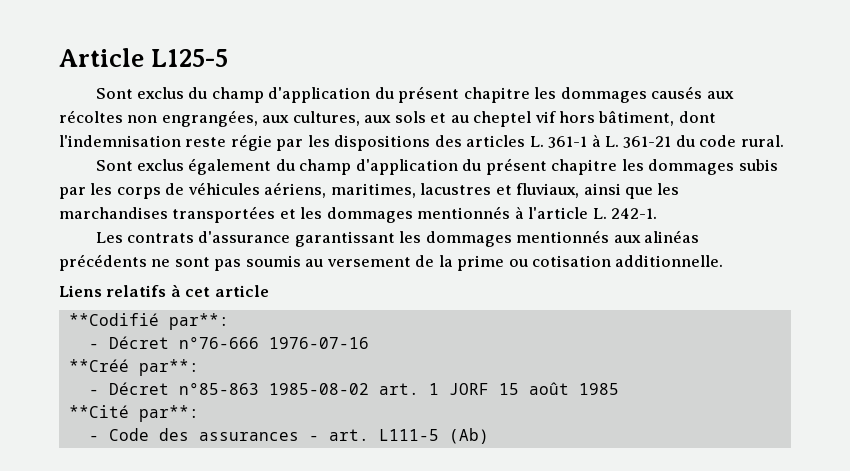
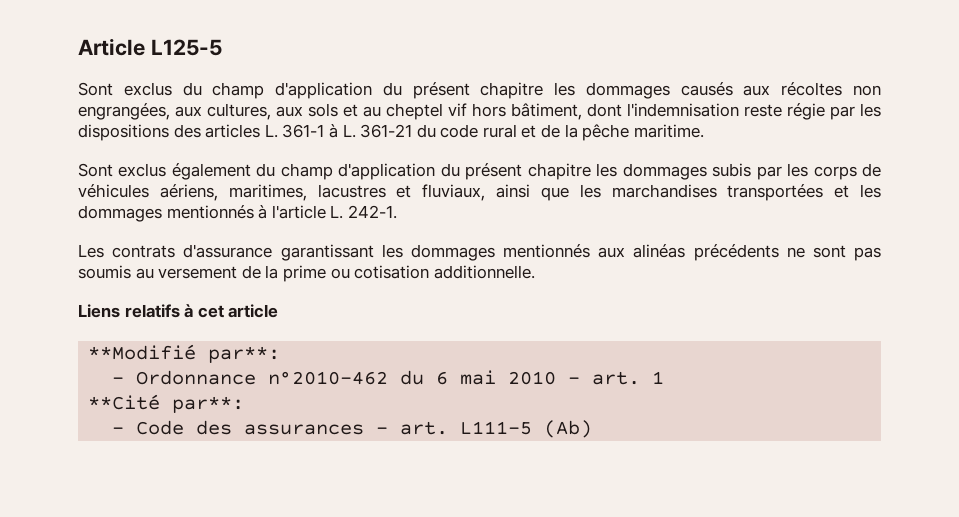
- Sont exclus du champ d'application du présent chapitre les dommages causés aux récoltes non engrangées, aux cultures, aux sols et au cheptel vif hors bâtiment, dont l'indemnisation reste régie par les dispositions des articles L. 361-1 à L. 361-21 du code rural.
+ Sont exclus du champ d'application du présent chapitre les dommages causés aux récoltes non engrangées, aux cultures, aux sols et au cheptel vif hors bâtiment, dont l'indemnisation reste régie par les dispositions des articles L. 361-1 à L. 361-21 du code rural et de la pêche maritime.
- **Codifié par**:
- - Décret n°76-666 1976-07-16
- **Créé par**:
- - Décret n°85-863 1985-08-02 art. 1 JORF 15 août 1985
+ **Modifié par**:
+ - Ordonnance n°2010-462 du 6 mai 2010 - art. 1

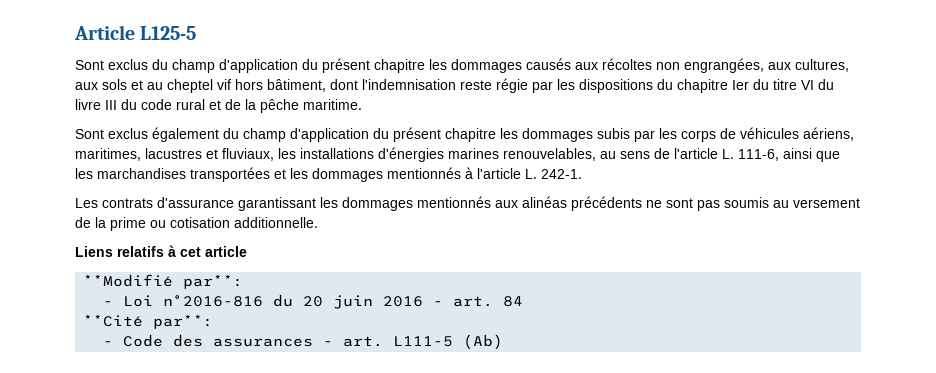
- Sont exclus du champ d'application du présent chapitre les dommages causés aux récoltes non engrangées, aux cultures, aux sols et au cheptel vif hors bâtiment, dont l'indemnisation reste régie par les dispositions des articles L. 361-1 à L. 361-21 du code rural et de la pêche maritime.
+ Sont exclus du champ d'application du présent chapitre les dommages causés aux récoltes non engrangées, aux cultures, aux sols et au cheptel vif hors bâtiment, dont l'indemnisation reste régie par les dispositions du chapitre Ier du titre VI du livre III du code rural et de la pêche maritime.
- Sont exclus également du champ d'application du présent chapitre les dommages subis par les corps de véhicules aériens, maritimes, lacustres et fluviaux, ainsi que les marchandises transportées et les dommages mentionnés à l'article L. 242-1.
+ Sont exclus également du champ d'application du présent chapitre les dommages subis par les corps de véhicules aériens, maritimes, lacustres et fluviaux, les installations d'énergies marines renouvelables, au sens de l'article L. 111-6, ainsi que les marchandises transportées et les dommages mentionnés à l'article L. 242-1.
- - Ordonnance n°2010-462 du 6 mai 2010 - art. 1
+ - Loi n°2016-816 du 20 juin 2016 - art. 84

